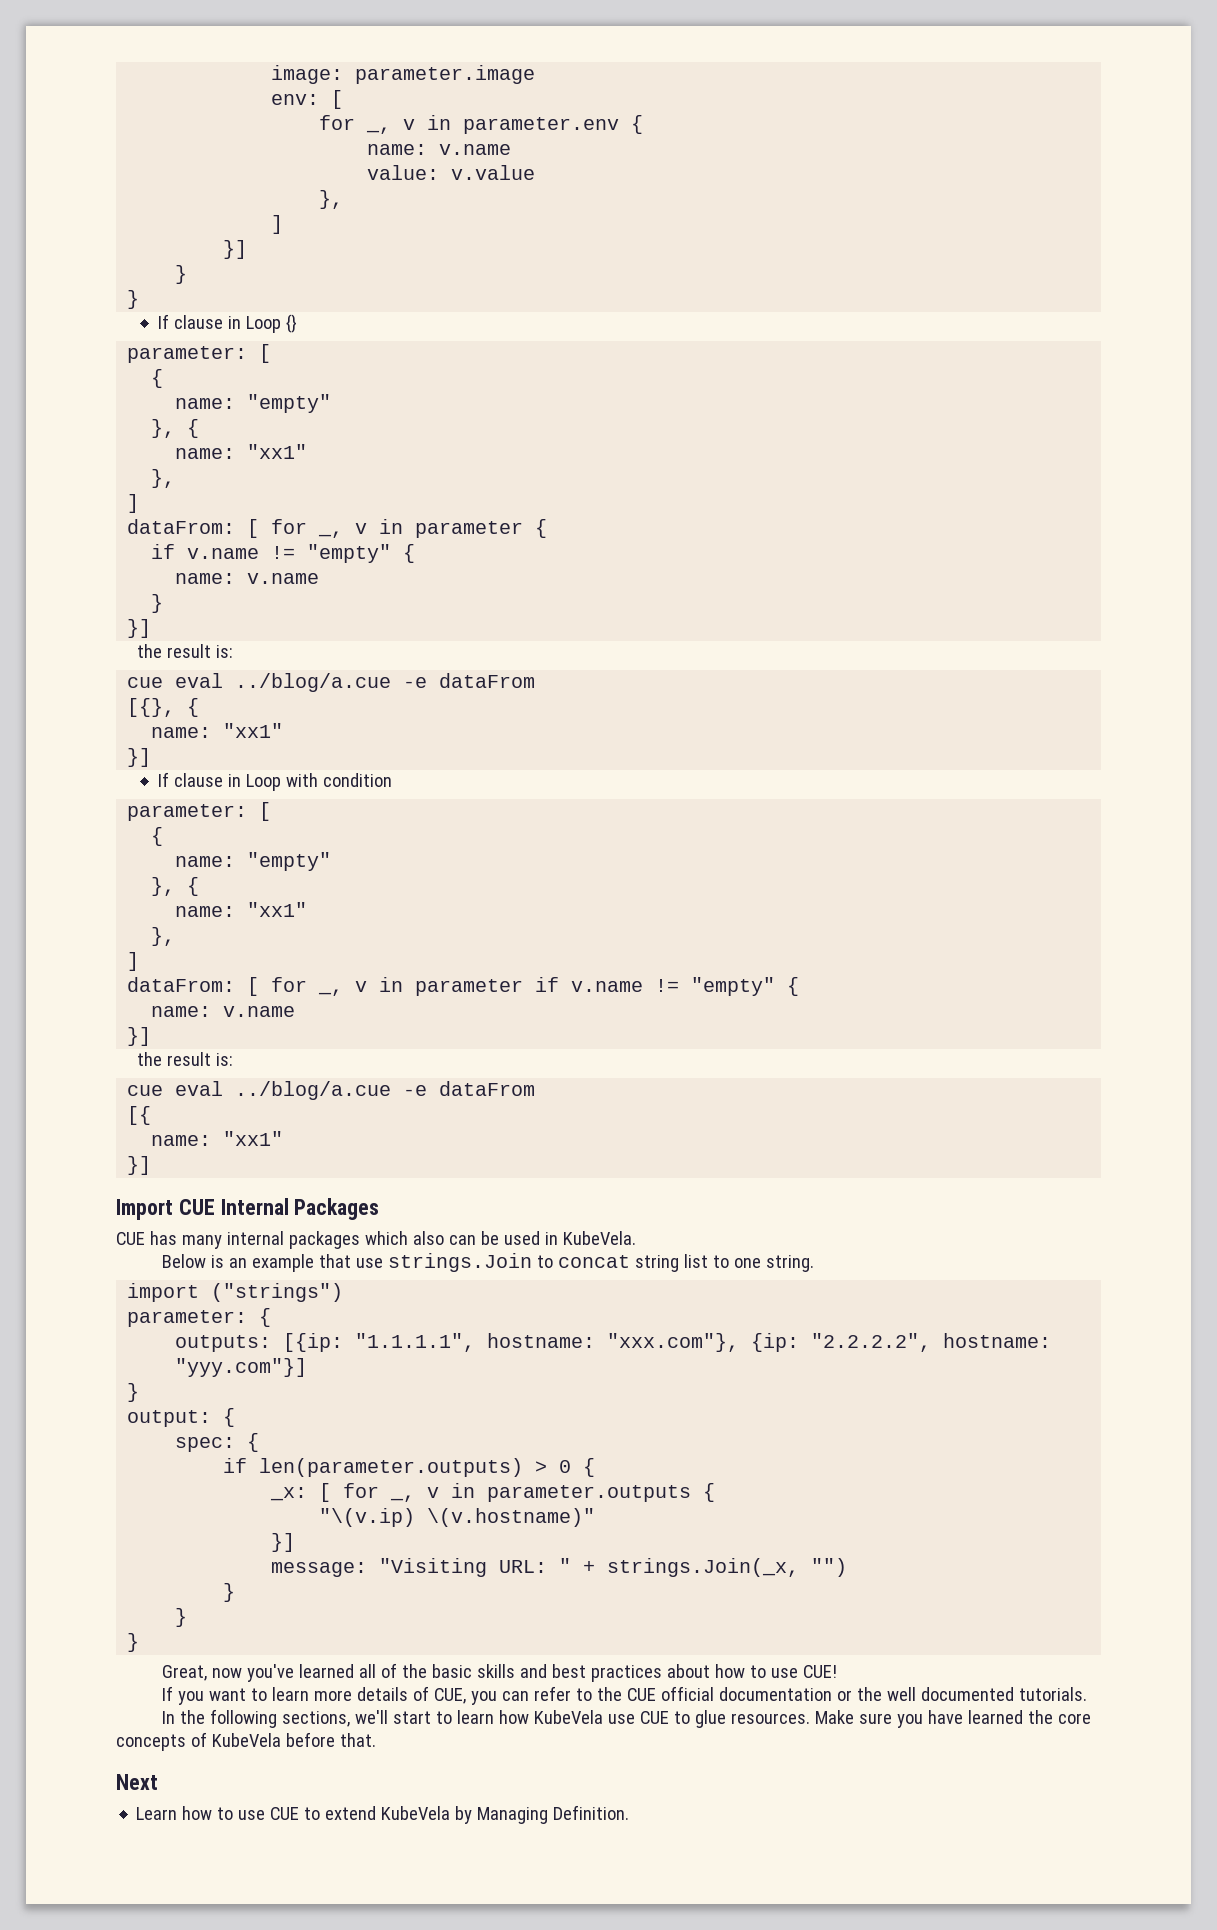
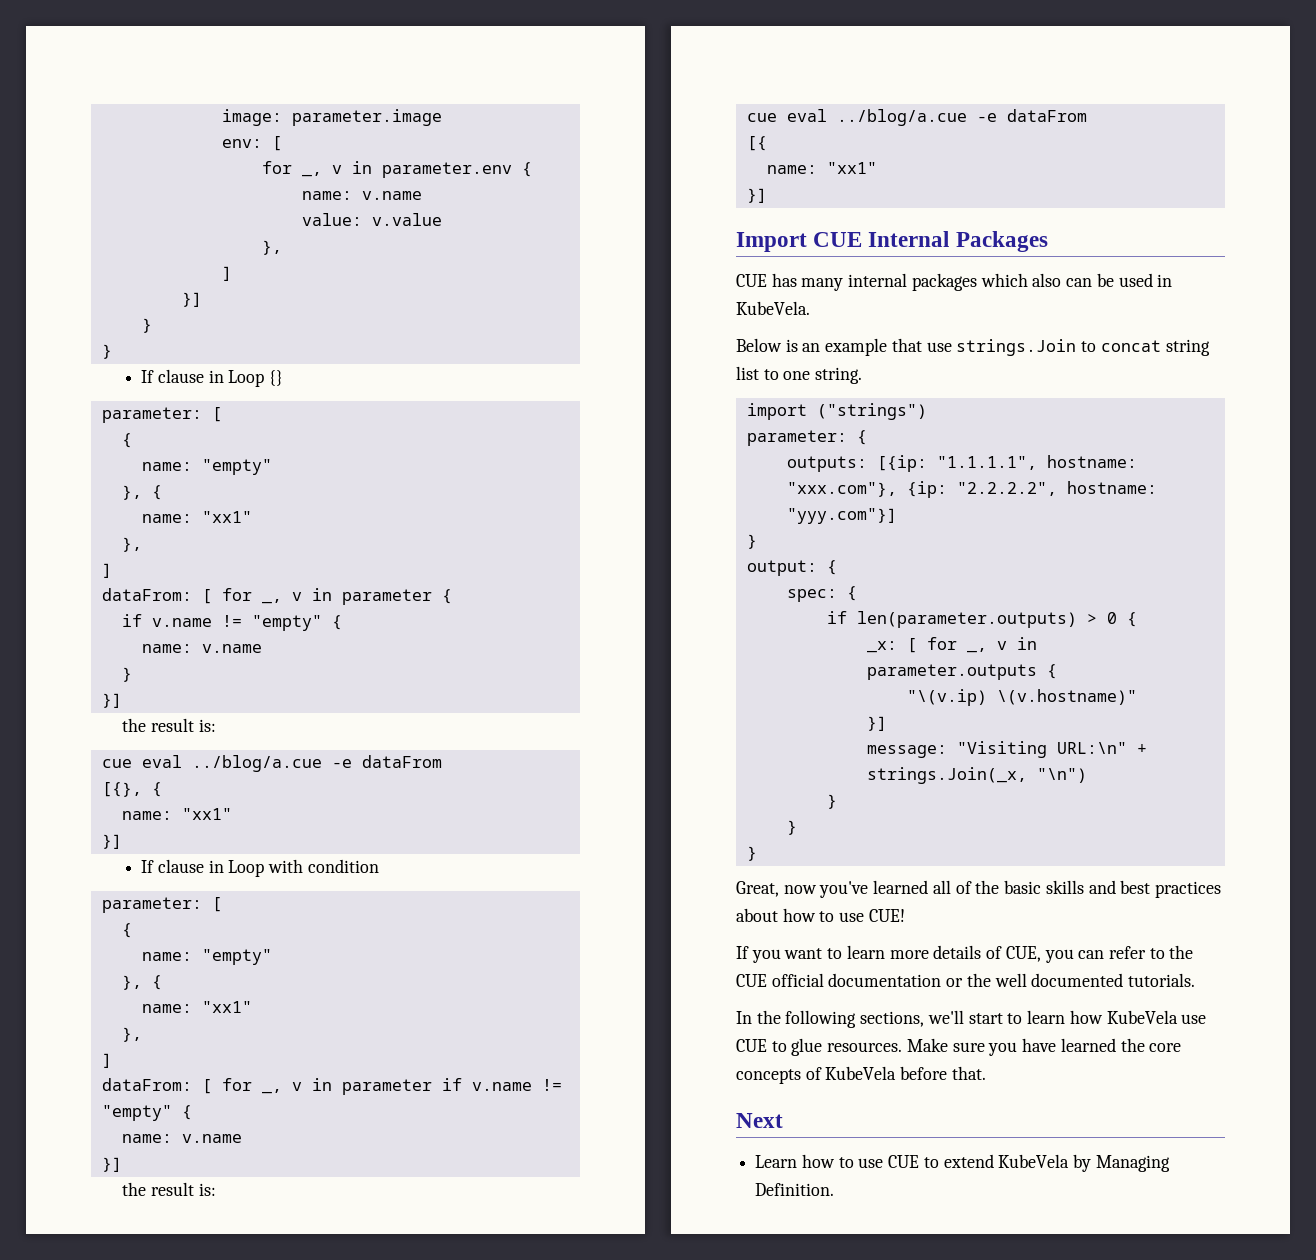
- message: "Visiting URL: " + strings.Join(_x, "")
+ message: "Visiting URL:\n" + strings.Join(_x, "\n")

